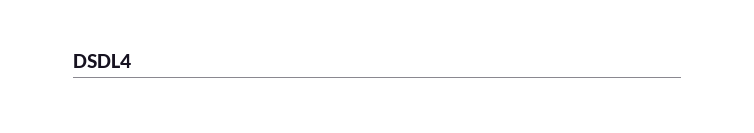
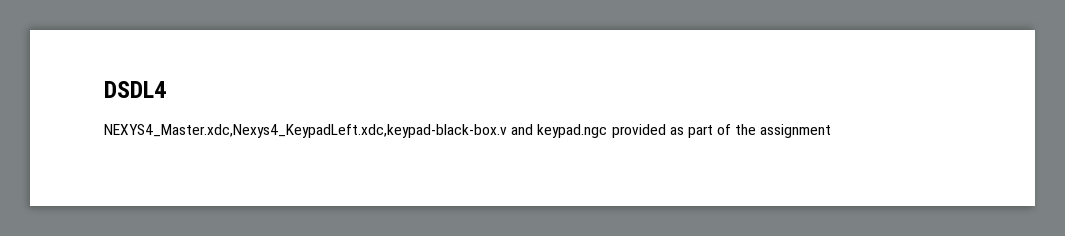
+ NEXYS4_Master.xdc,Nexys4_KeypadLeft.xdc,keypad-black-box.v and keypad.ngc provided as part of the assignment

